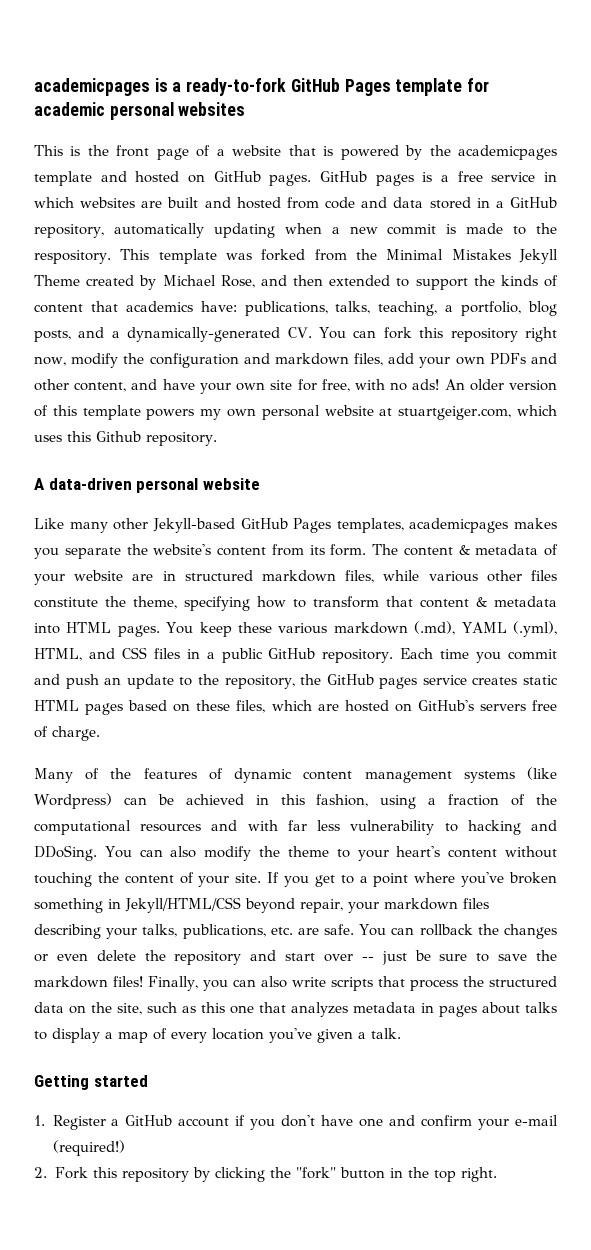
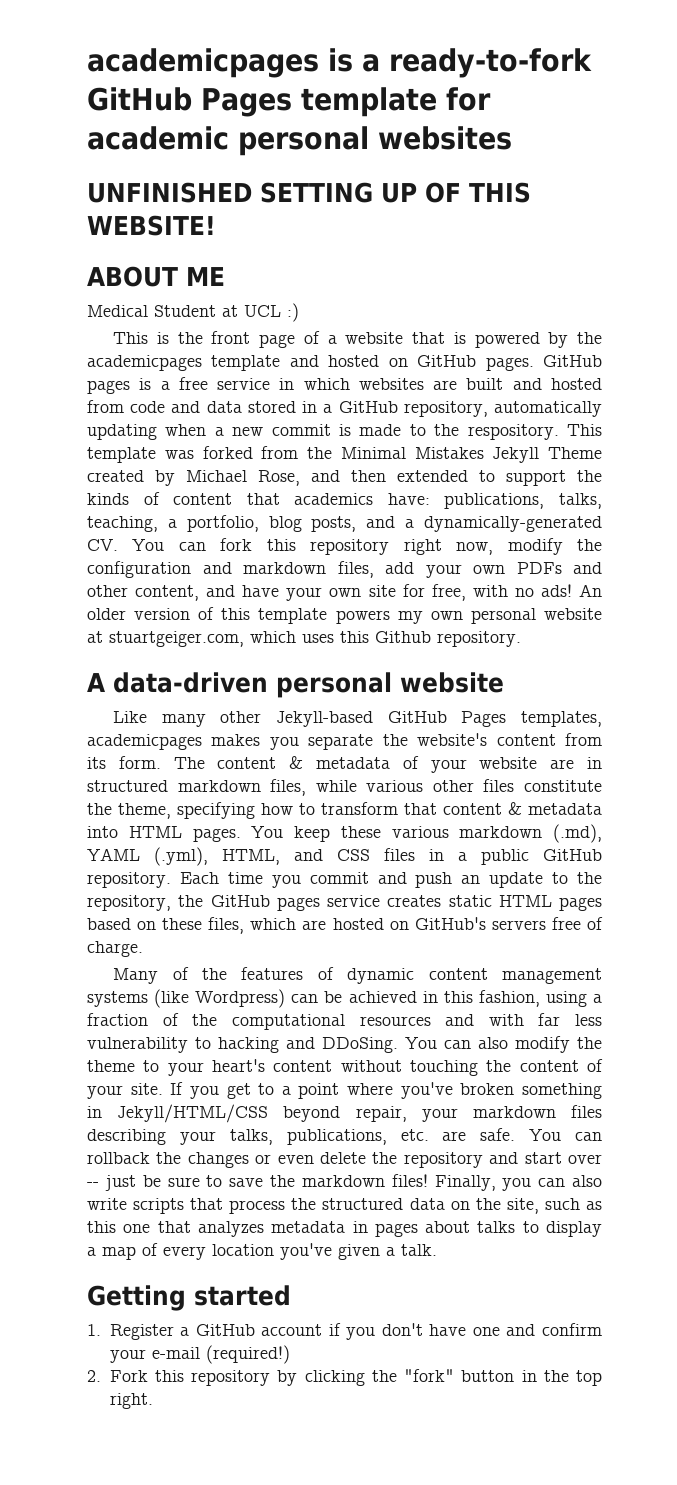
+ UNFINISHED SETTING UP OF THIS WEBSITE!
+ ABOUT ME
+ Medical Student at UCL :)

